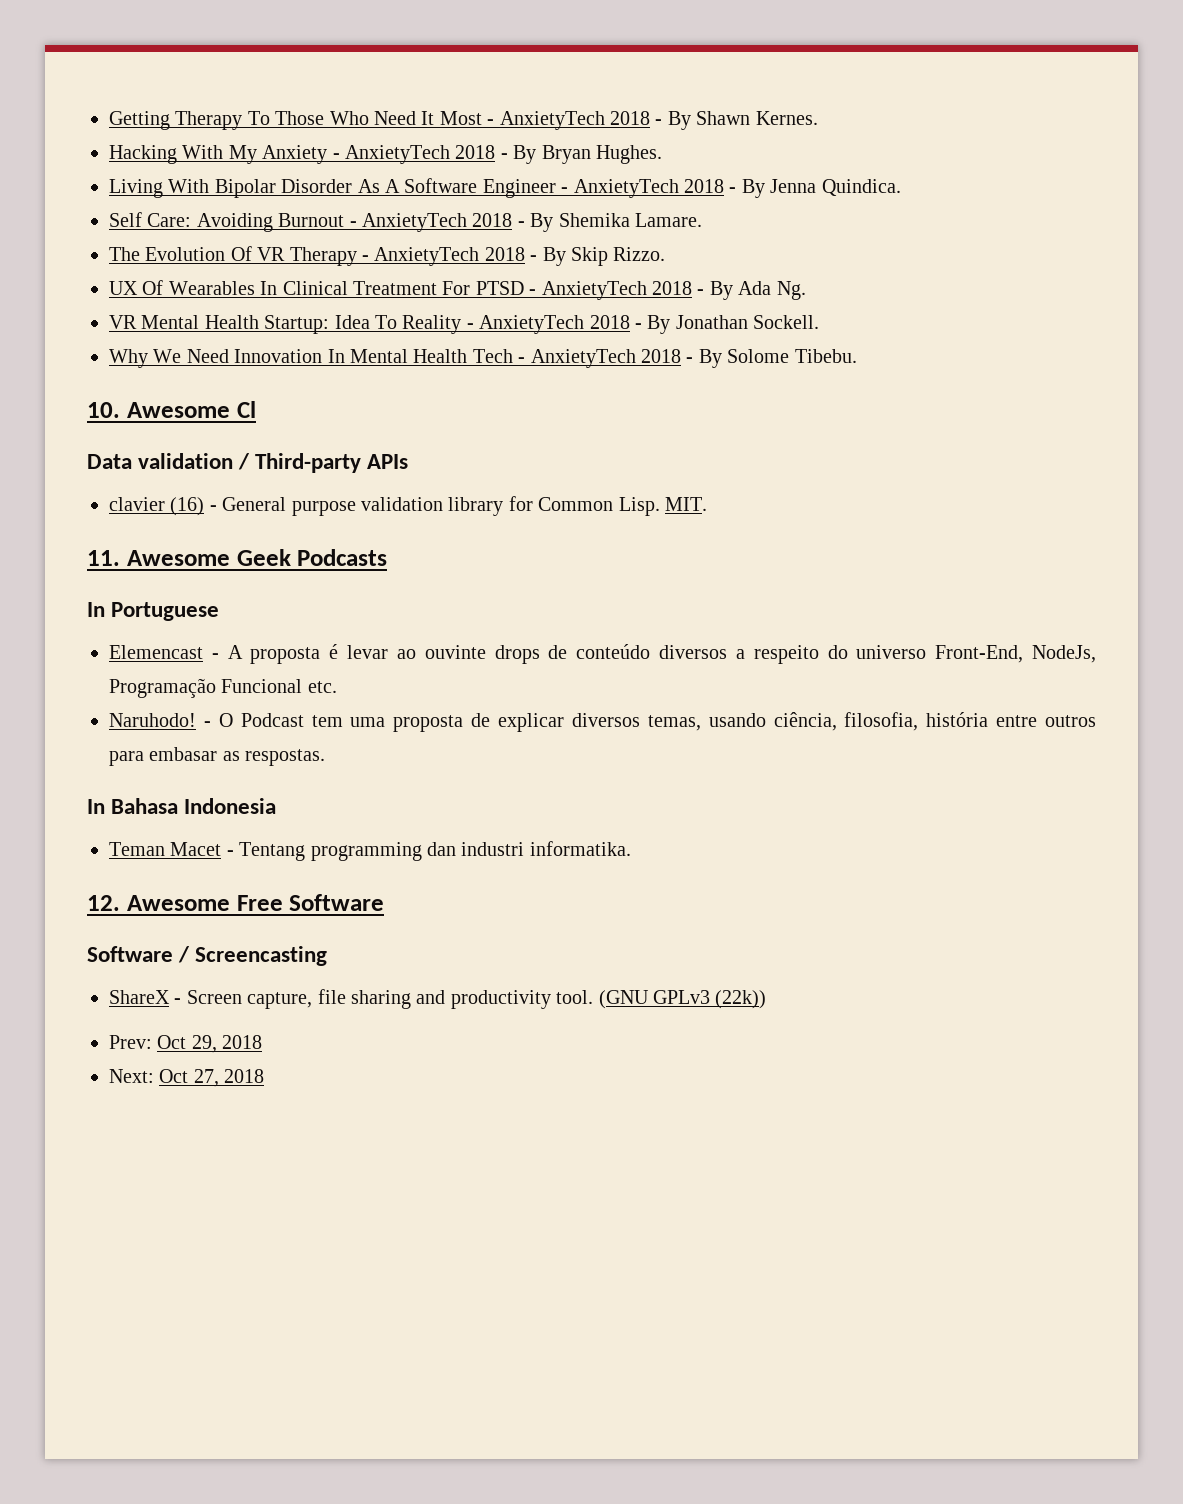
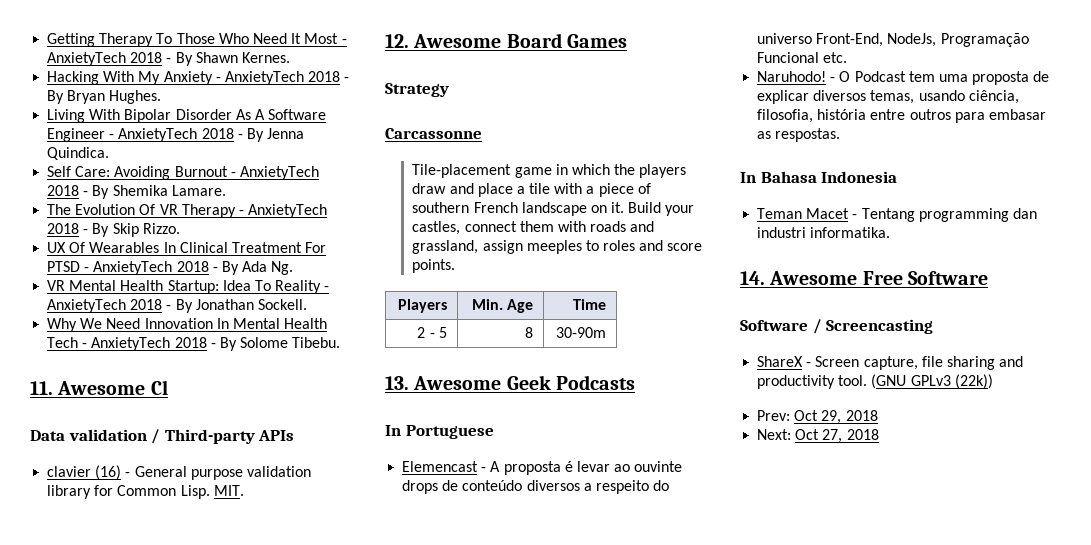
- 10. Awesome Cl
+ 11. Awesome Cl
- 11. Awesome Geek Podcasts
+ 12. Awesome Board Games
+ Strategy
+ Carcassonne
+ Tile-placement game in which the players draw and place a tile with a piece of southern French landscape on it. Build your castles, connect them with roads and grassland, assign meeples to roles and score points.
+ Players | Min. Age | Time
+ 2 - 5 | 8 | 30-90m
+ 13. Awesome Geek Podcasts
- 12. Awesome Free Software
+ 14. Awesome Free Software

